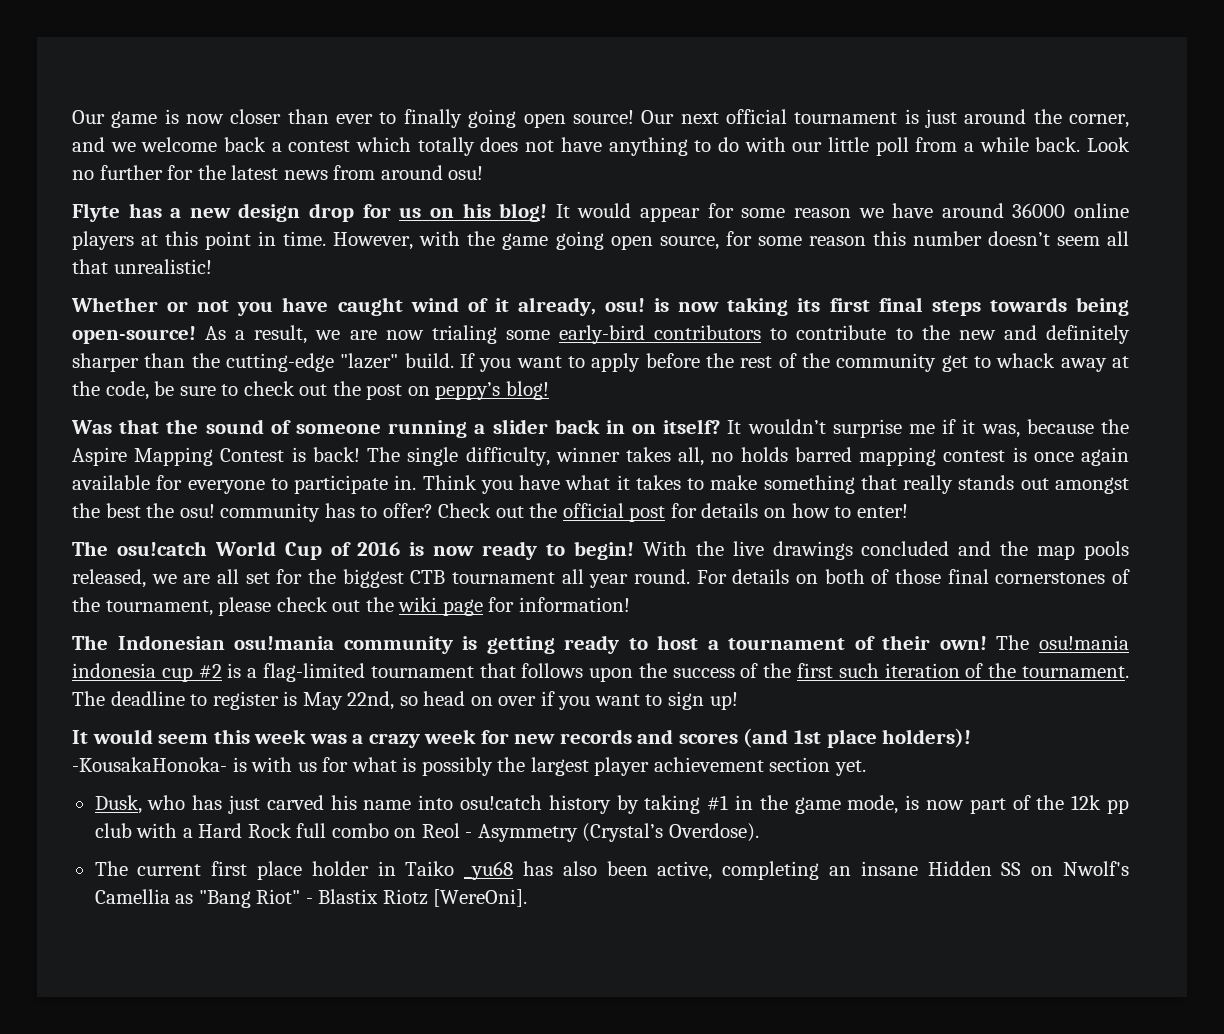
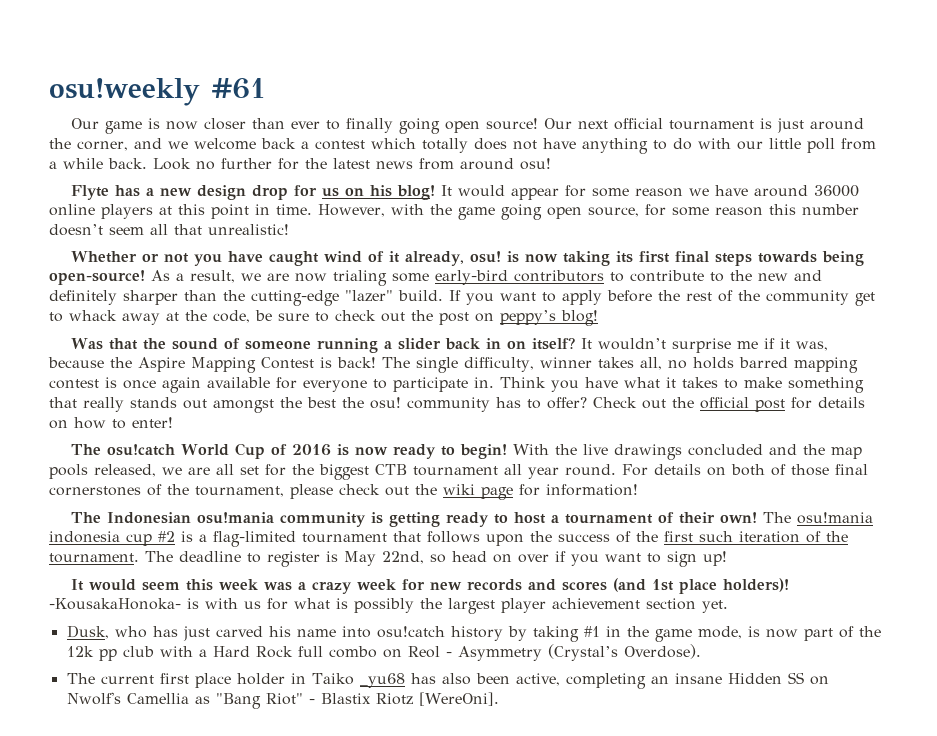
+ osu!weekly #61

